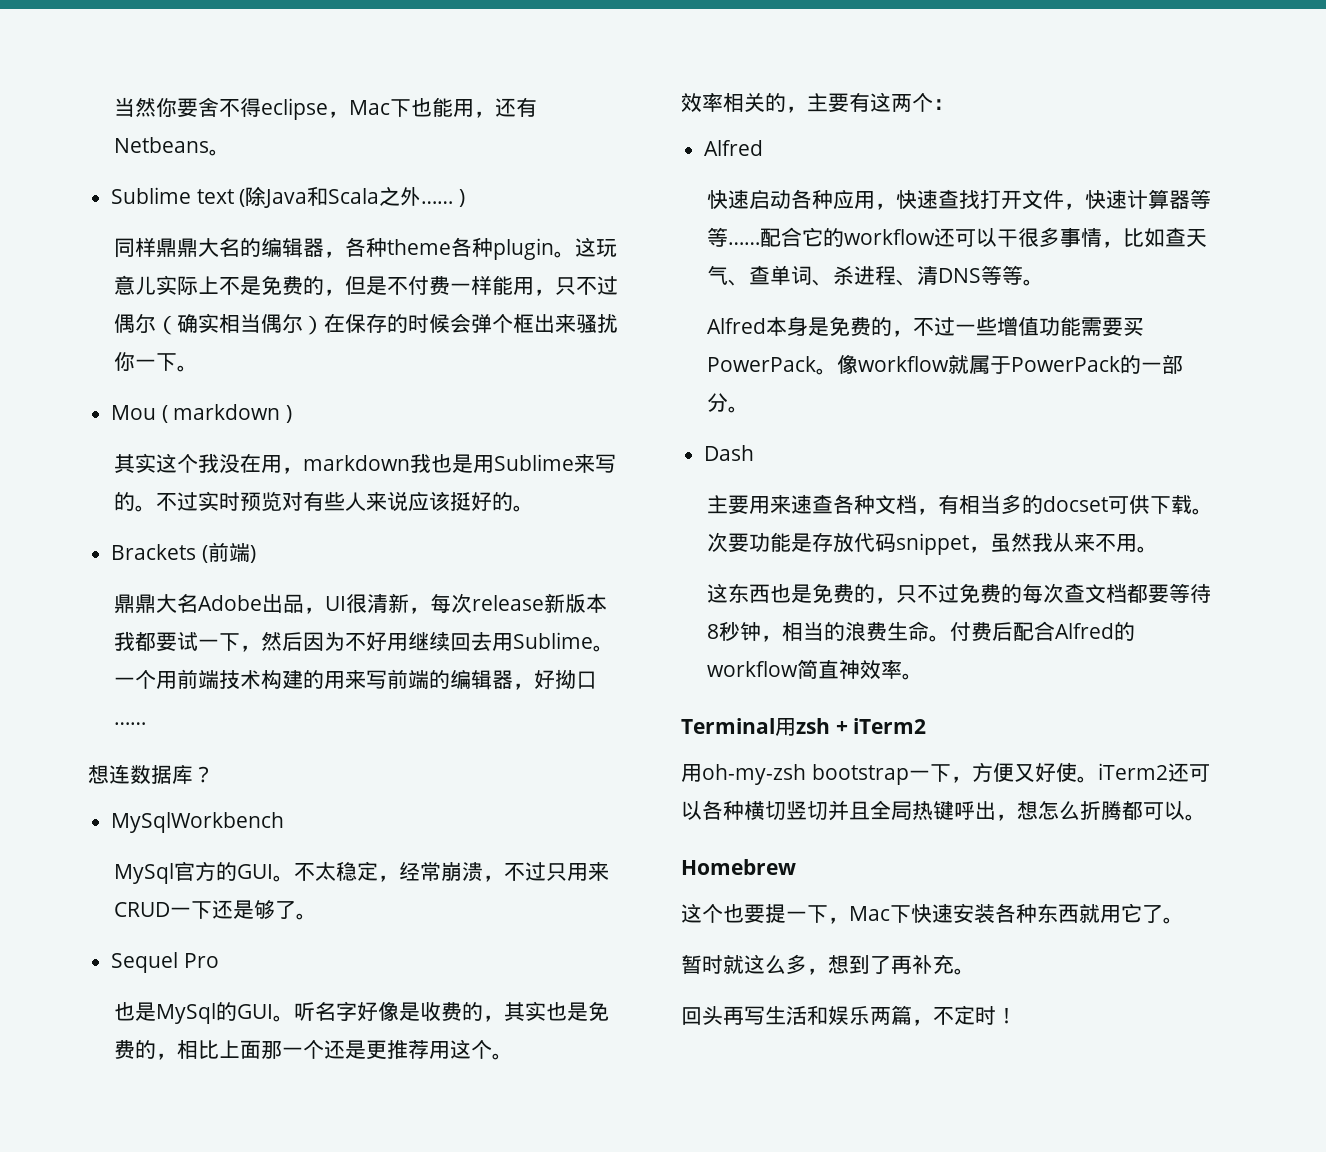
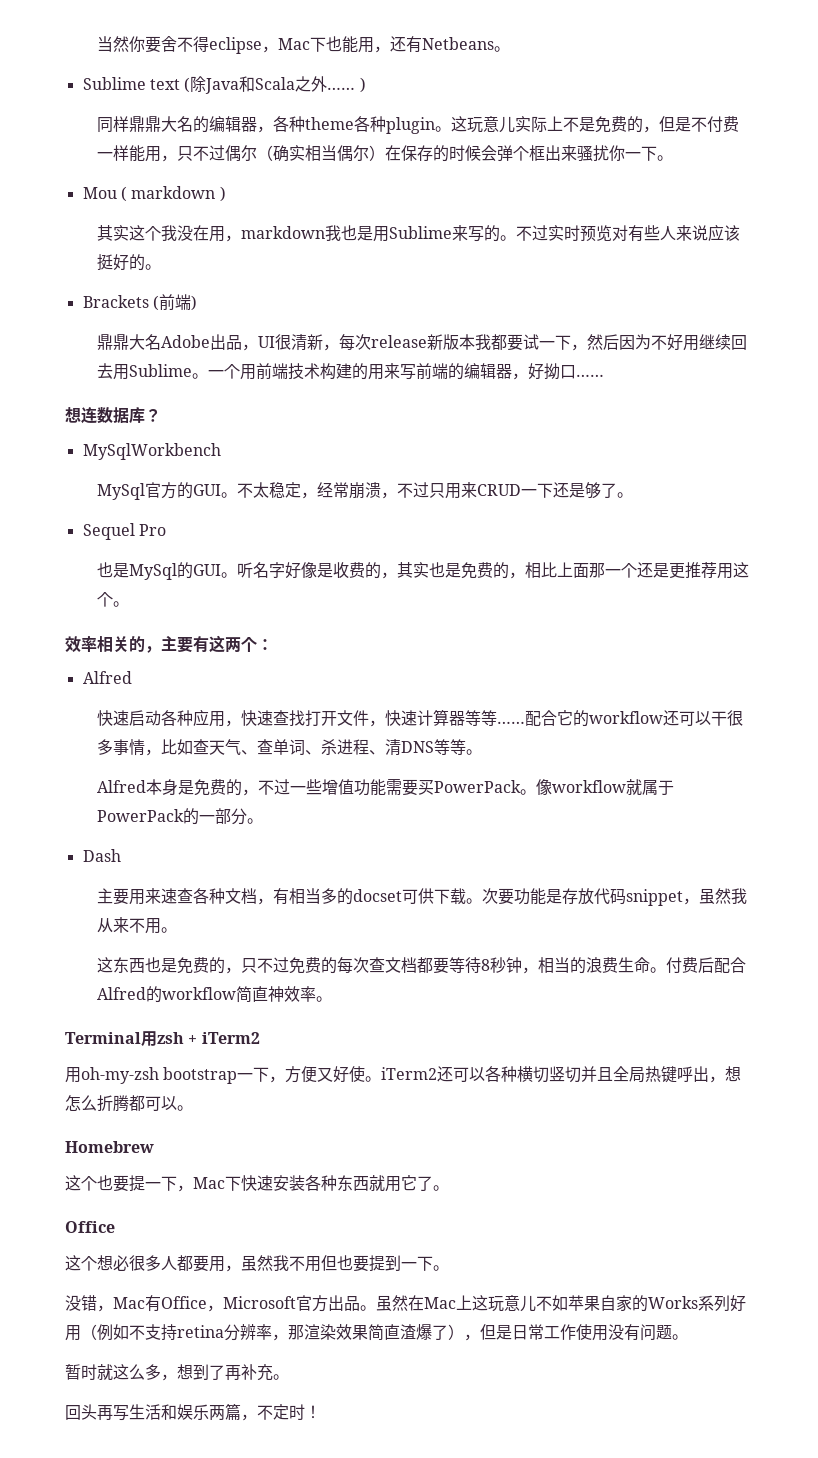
  这个也要提一下，Mac下快速安装各种东西就用它了。
+ Office
+ 这个想必很多人都要用，虽然我不用但也要提到一下。
+ 没错，Mac有Office，Microsoft官方出品。虽然在Mac上这玩意儿不如苹果自家的Works系列好用（例如不支持retina分辨率，那渲染效果简直渣爆了），但是日常工作使用没有问题。

